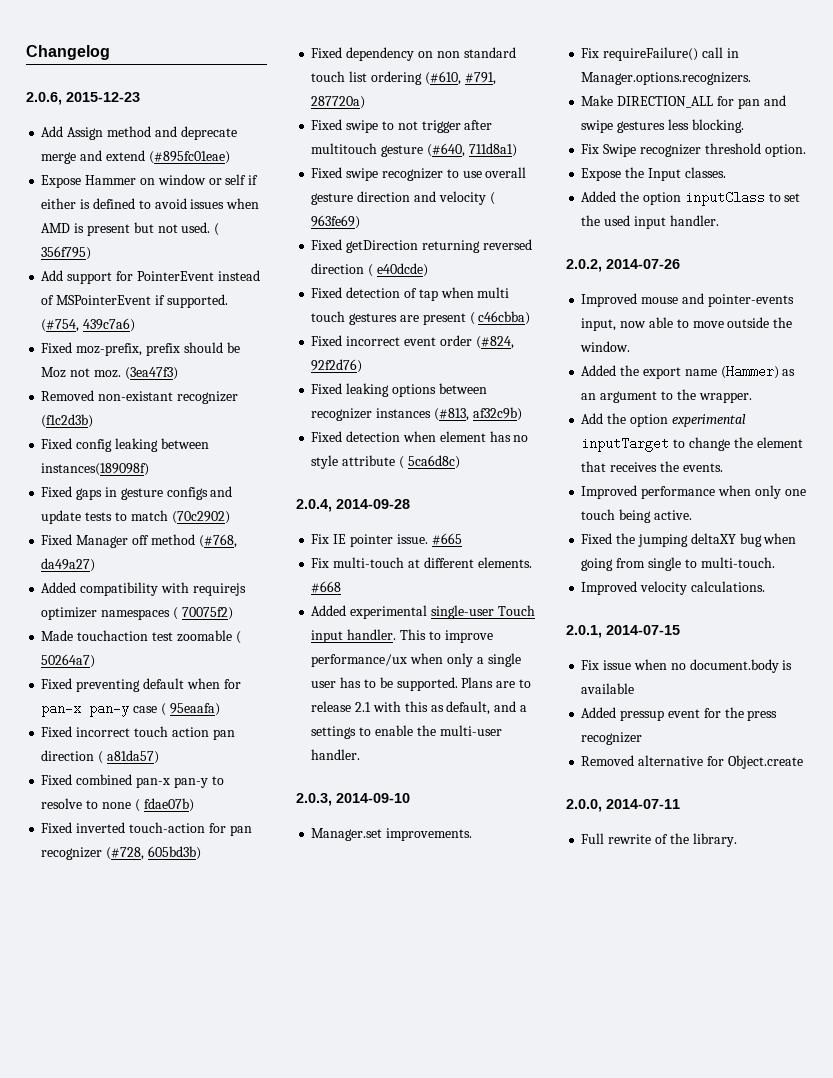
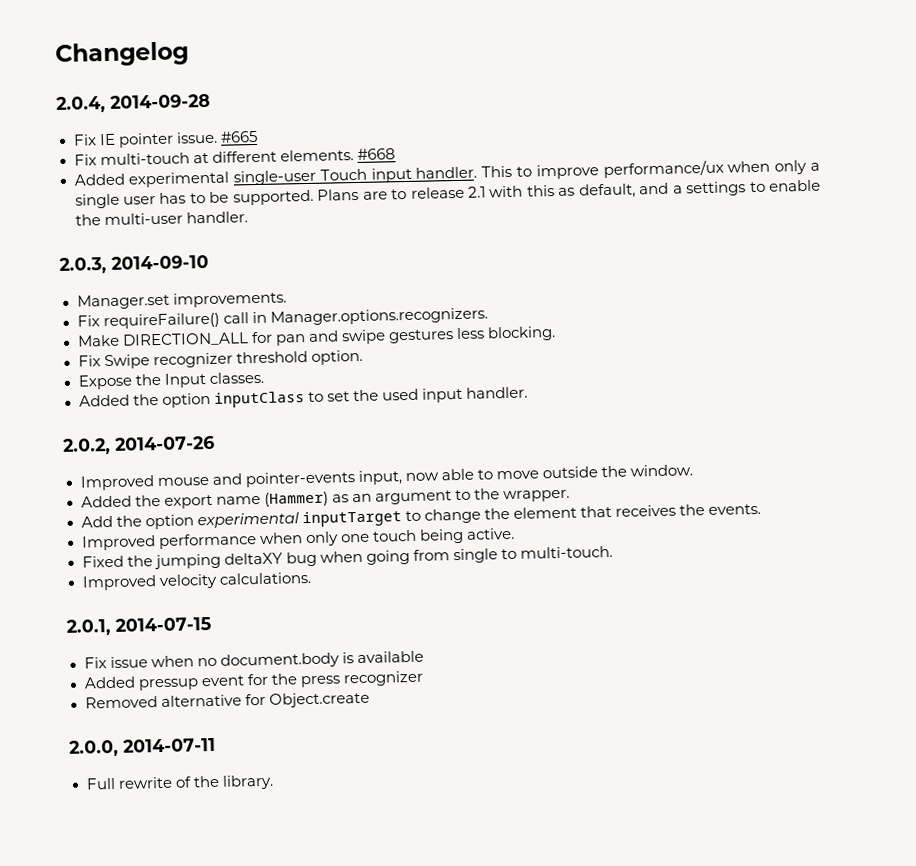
- 2.0.6, 2015-12-23
- Add Assign method and deprecate merge and extend (#895fc01eae)
- Expose Hammer on window or self if either is defined to avoid issues when AMD is present but not used. ( 356f795)
- Add support for PointerEvent instead of MSPointerEvent if supported. (#754, 439c7a6)
- Fixed moz-prefix, prefix should be Moz not moz. (3ea47f3)
- Removed non-existant recognizer (f1c2d3b)
- Fixed config leaking between instances(189098f)
- Fixed gaps in gesture configs and update tests to match (70c2902)
- Fixed Manager off method (#768, da49a27)
- Added compatibility with requirejs optimizer namespaces ( 70075f2)
- Made touchaction test zoomable ( 50264a7)
- Fixed preventing default when for pan-x pan-y case ( 95eaafa)
- Fixed incorrect touch action pan direction ( a81da57)
- Fixed combined pan-x pan-y to resolve to none ( fdae07b)
- Fixed inverted touch-action for pan recognizer (#728, 605bd3b)
- Fixed dependency on non standard touch list ordering (#610, #791, 287720a)
- Fixed swipe to not trigger after multitouch gesture (#640, 711d8a1)
- Fixed swipe recognizer to use overall gesture direction and velocity ( 963fe69)
- Fixed getDirection returning reversed direction ( e40dcde)
- Fixed detection of tap when multi touch gestures are present ( c46cbba)
- Fixed incorrect event order (#824, 92f2d76)
- Fixed leaking options between recognizer instances (#813, af32c9b)
- Fixed detection when element has no style attribute ( 5ca6d8c)

